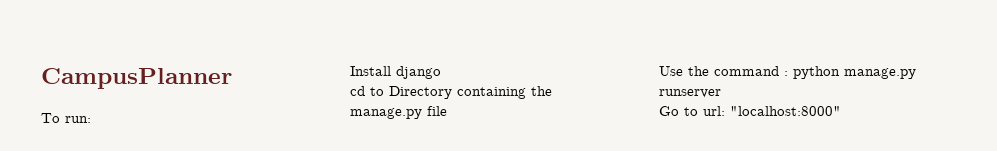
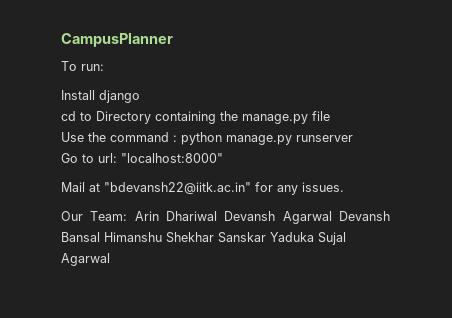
+ Mail at "bdevansh22@iitk.ac.in" for any issues.
+ Our Team: Arin Dhariwal Devansh Agarwal Devansh Bansal Himanshu Shekhar Sanskar Yaduka Sujal Agarwal

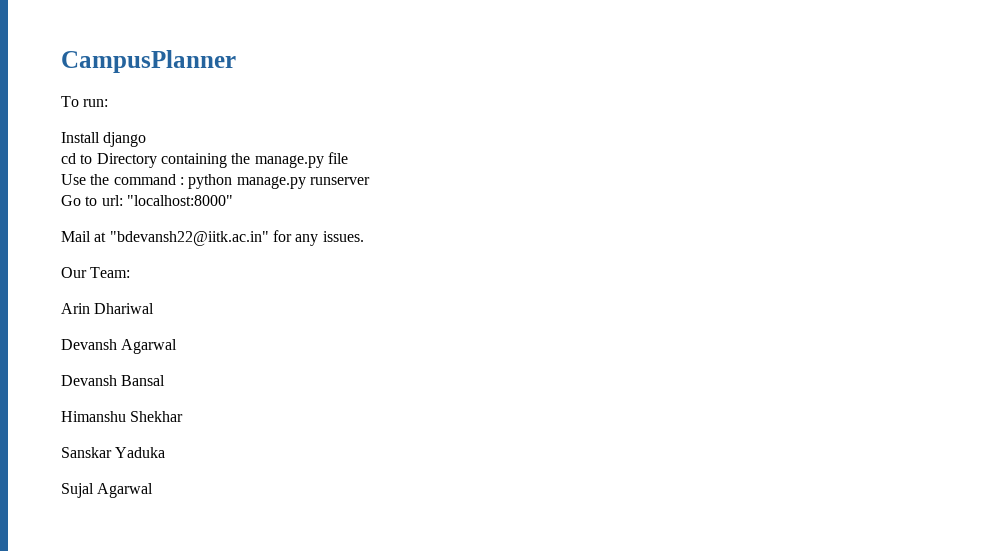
- Our Team: Arin Dhariwal Devansh Agarwal Devansh Bansal Himanshu Shekhar Sanskar Yaduka Sujal Agarwal
+ Our Team:
+ Arin Dhariwal
+ Devansh Agarwal
+ Devansh Bansal
+ Himanshu Shekhar
+ Sanskar Yaduka
+ Sujal Agarwal

